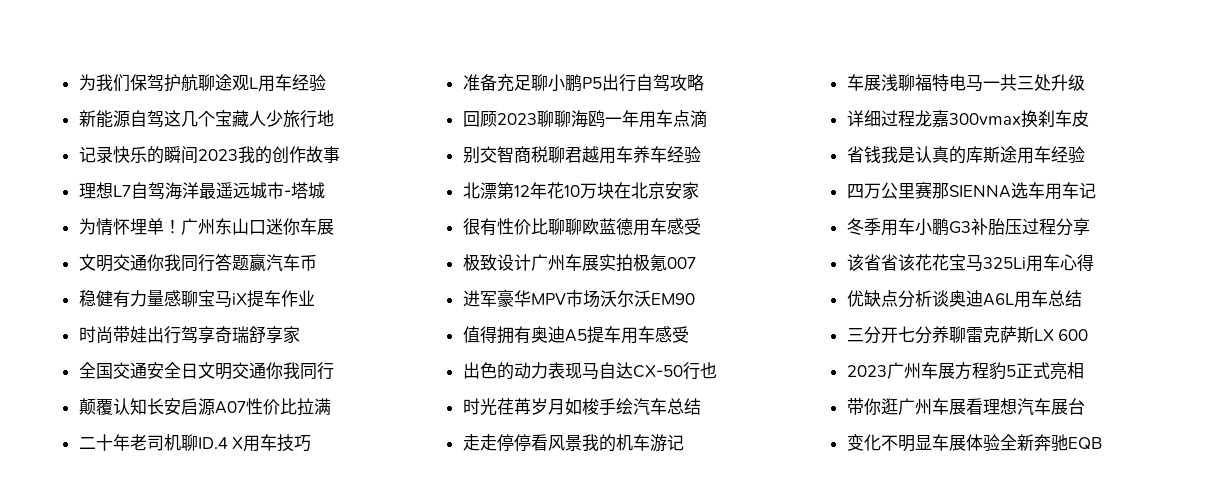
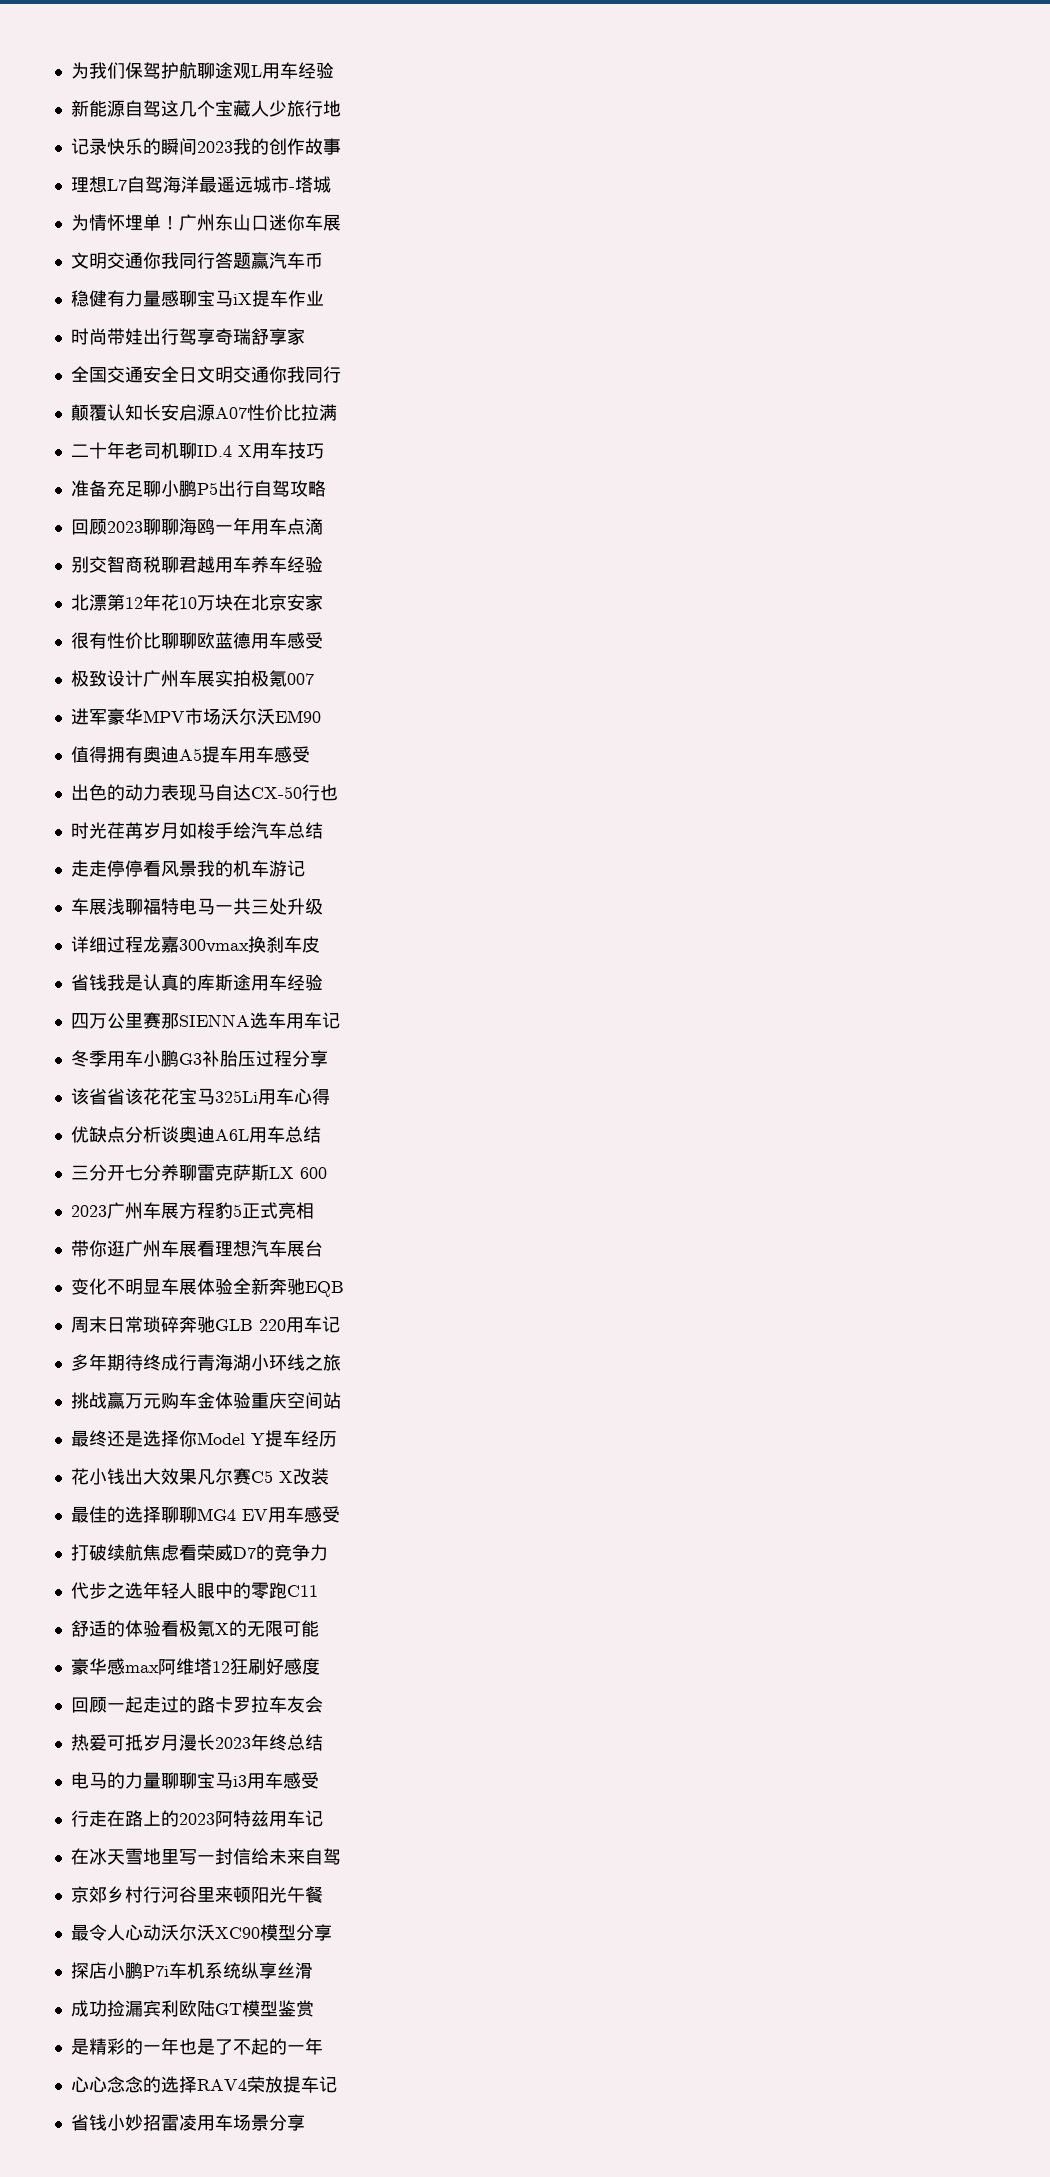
+ 周末日常琐碎奔驰GLB 220用车记
+ 多年期待终成行青海湖小环线之旅
+ 挑战赢万元购车金体验重庆空间站
+ 最终还是选择你Model Y提车经历
+ 花小钱出大效果凡尔赛C5 X改装
+ 最佳的选择聊聊MG4 EV用车感受
+ 打破续航焦虑看荣威D7的竞争力
+ 代步之选年轻人眼中的零跑C11
+ 舒适的体验看极氪X的无限可能
+ 豪华感max阿维塔12狂刷好感度
+ 回顾一起走过的路卡罗拉车友会
+ 热爱可抵岁月漫长2023年终总结
+ 电马的力量聊聊宝马i3用车感受
+ 行走在路上的2023阿特兹用车记
+ 在冰天雪地里写一封信给未来自驾
+ 京郊乡村行河谷里来顿阳光午餐
+ 最令人心动沃尔沃XC90模型分享
+ 探店小鹏P7i车机系统纵享丝滑
+ 成功捡漏宾利欧陆GT模型鉴赏
+ 是精彩的一年也是了不起的一年
+ 心心念念的选择RAV4荣放提车记
+ 省钱小妙招雷凌用车场景分享

